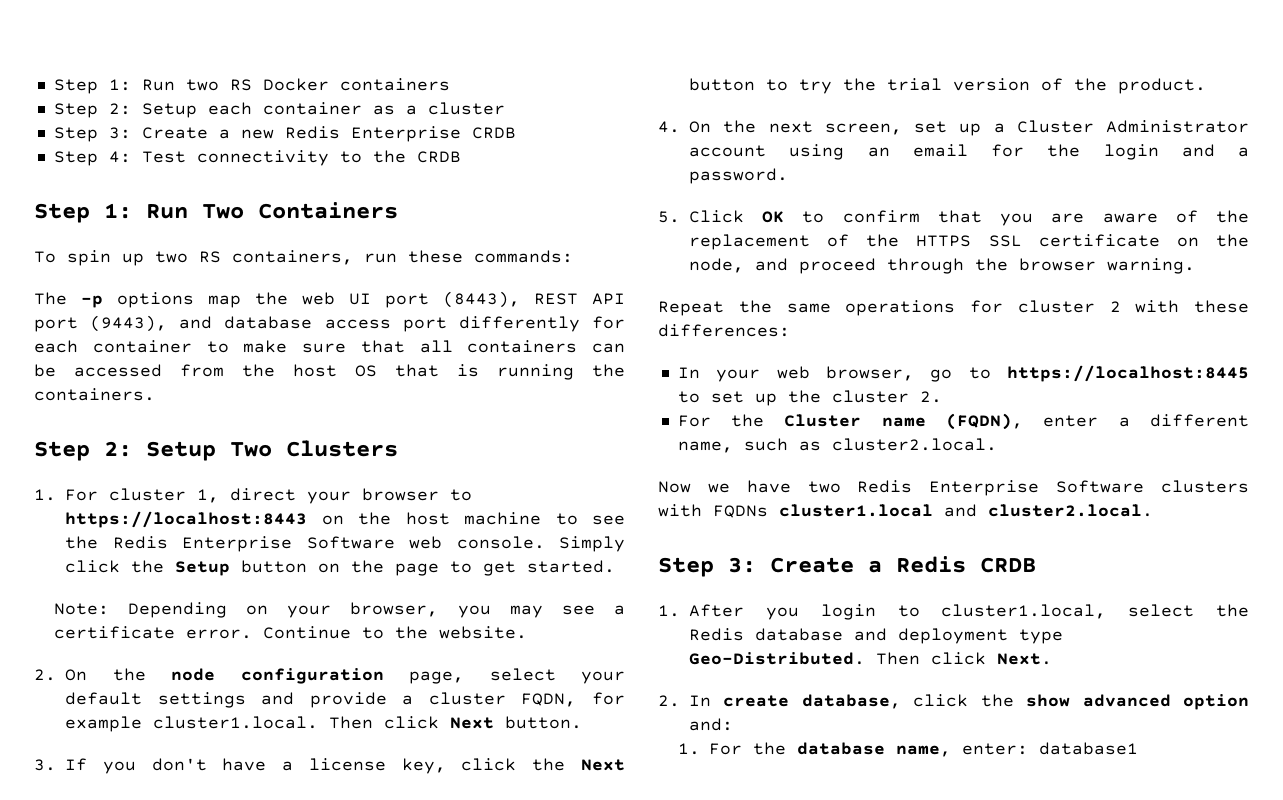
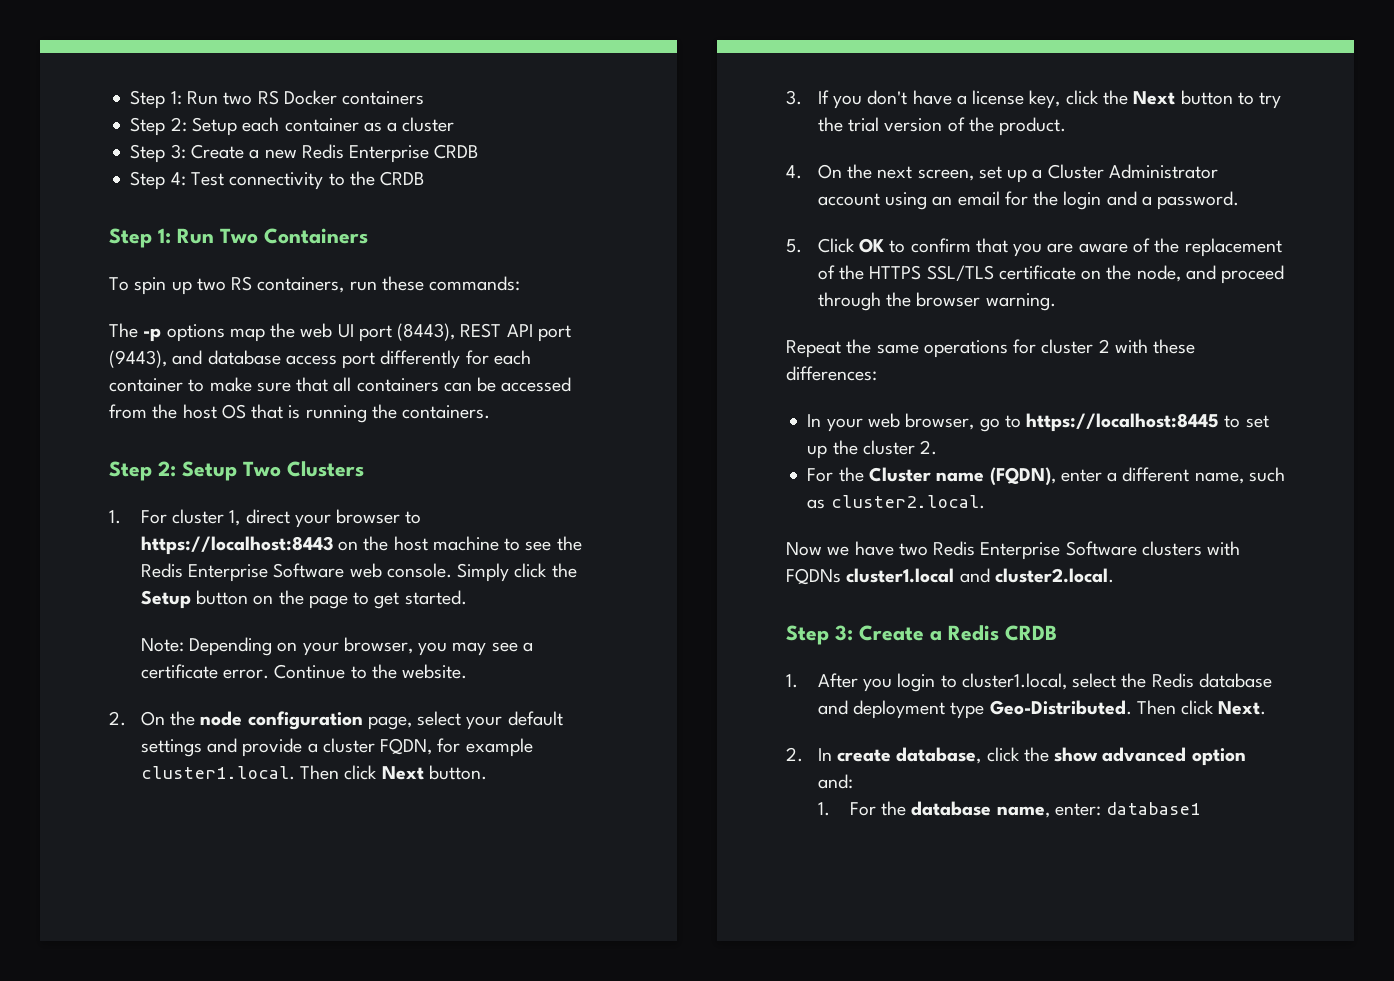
- 5. Click OK to confirm that you are aware of the replacement of the HTTPS SSL certificate on the node, and proceed through the browser warning.
+ 5. Click OK to confirm that you are aware of the replacement of the HTTPS SSL/TLS certificate on the node, and proceed through the browser warning.

